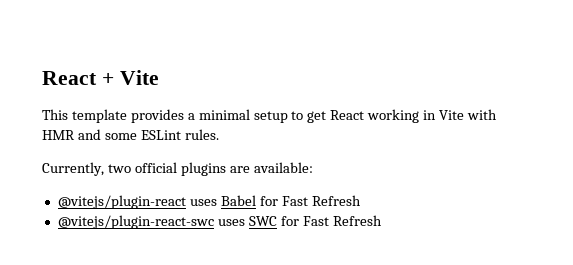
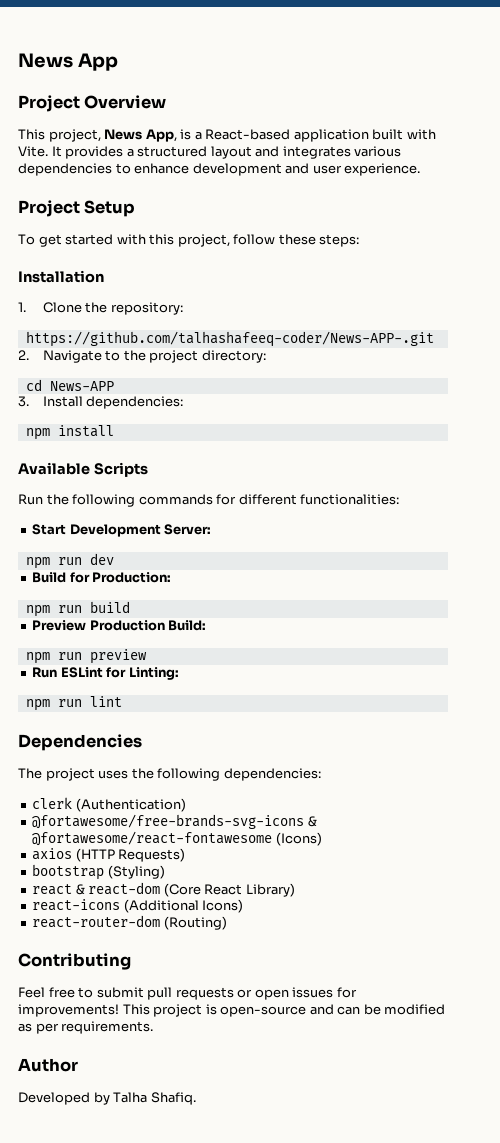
- React + Vite
- This template provides a minimal setup to get React working in Vite with HMR and some ESLint rules.
- Currently, two official plugins are available:
- @vitejs/plugin-react uses Babel for Fast Refresh
- @vitejs/plugin-react-swc uses SWC for Fast Refresh
+ News App
+ Project Overview
+ This project, News App, is a React-based application built with Vite. It provides a structured layout and integrates various dependencies to enhance development and user experience.
+ Project Setup
+ To get started with this project, follow these steps:
+ Installation
+ 1. Clone the repository:
+ https://github.com/talhashafeeq-coder/News-APP-.git
+ 2. Navigate to the project directory:
+ cd News-APP
+ 3. Install dependencies:
+ npm install
+ Available Scripts
+ Run the following commands for different functionalities:
+ Start Development Server:
+ npm run dev
+ Build for Production:
+ npm run build
+ Preview Production Build:
+ npm run preview
+ Run ESLint for Linting:
+ npm run lint
+ Dependencies
+ The project uses the following dependencies:
+ clerk (Authentication)
+ @fortawesome/free-brands-svg-icons & @fortawesome/react-fontawesome (Icons)
+ axios (HTTP Requests)
+ bootstrap (Styling)
+ react & react-dom (Core React Library)
+ react-icons (Additional Icons)
+ react-router-dom (Routing)
+ Contributing
+ Feel free to submit pull requests or open issues for improvements! This project is open-source and can be modified as per requirements.
+ Author
+ Developed by Talha Shafiq.

